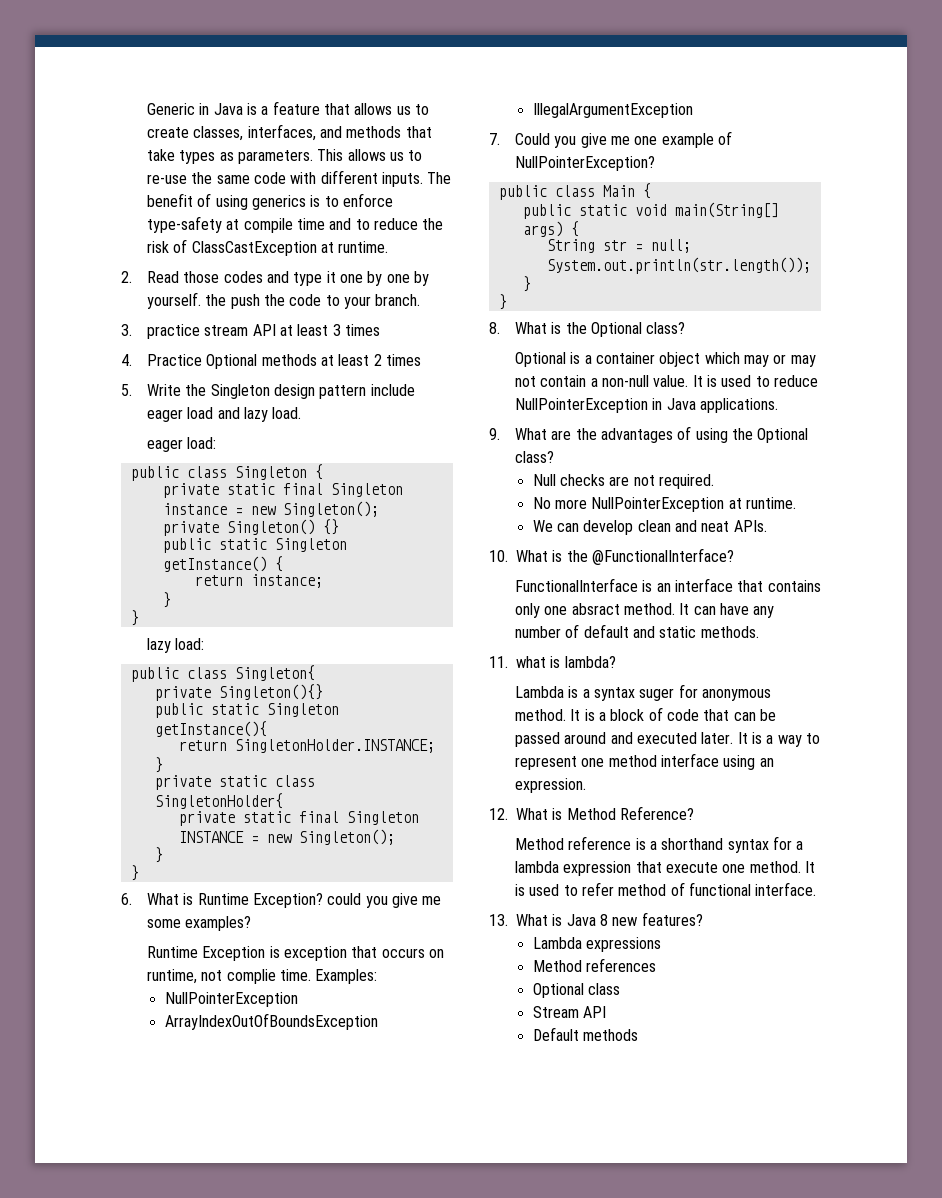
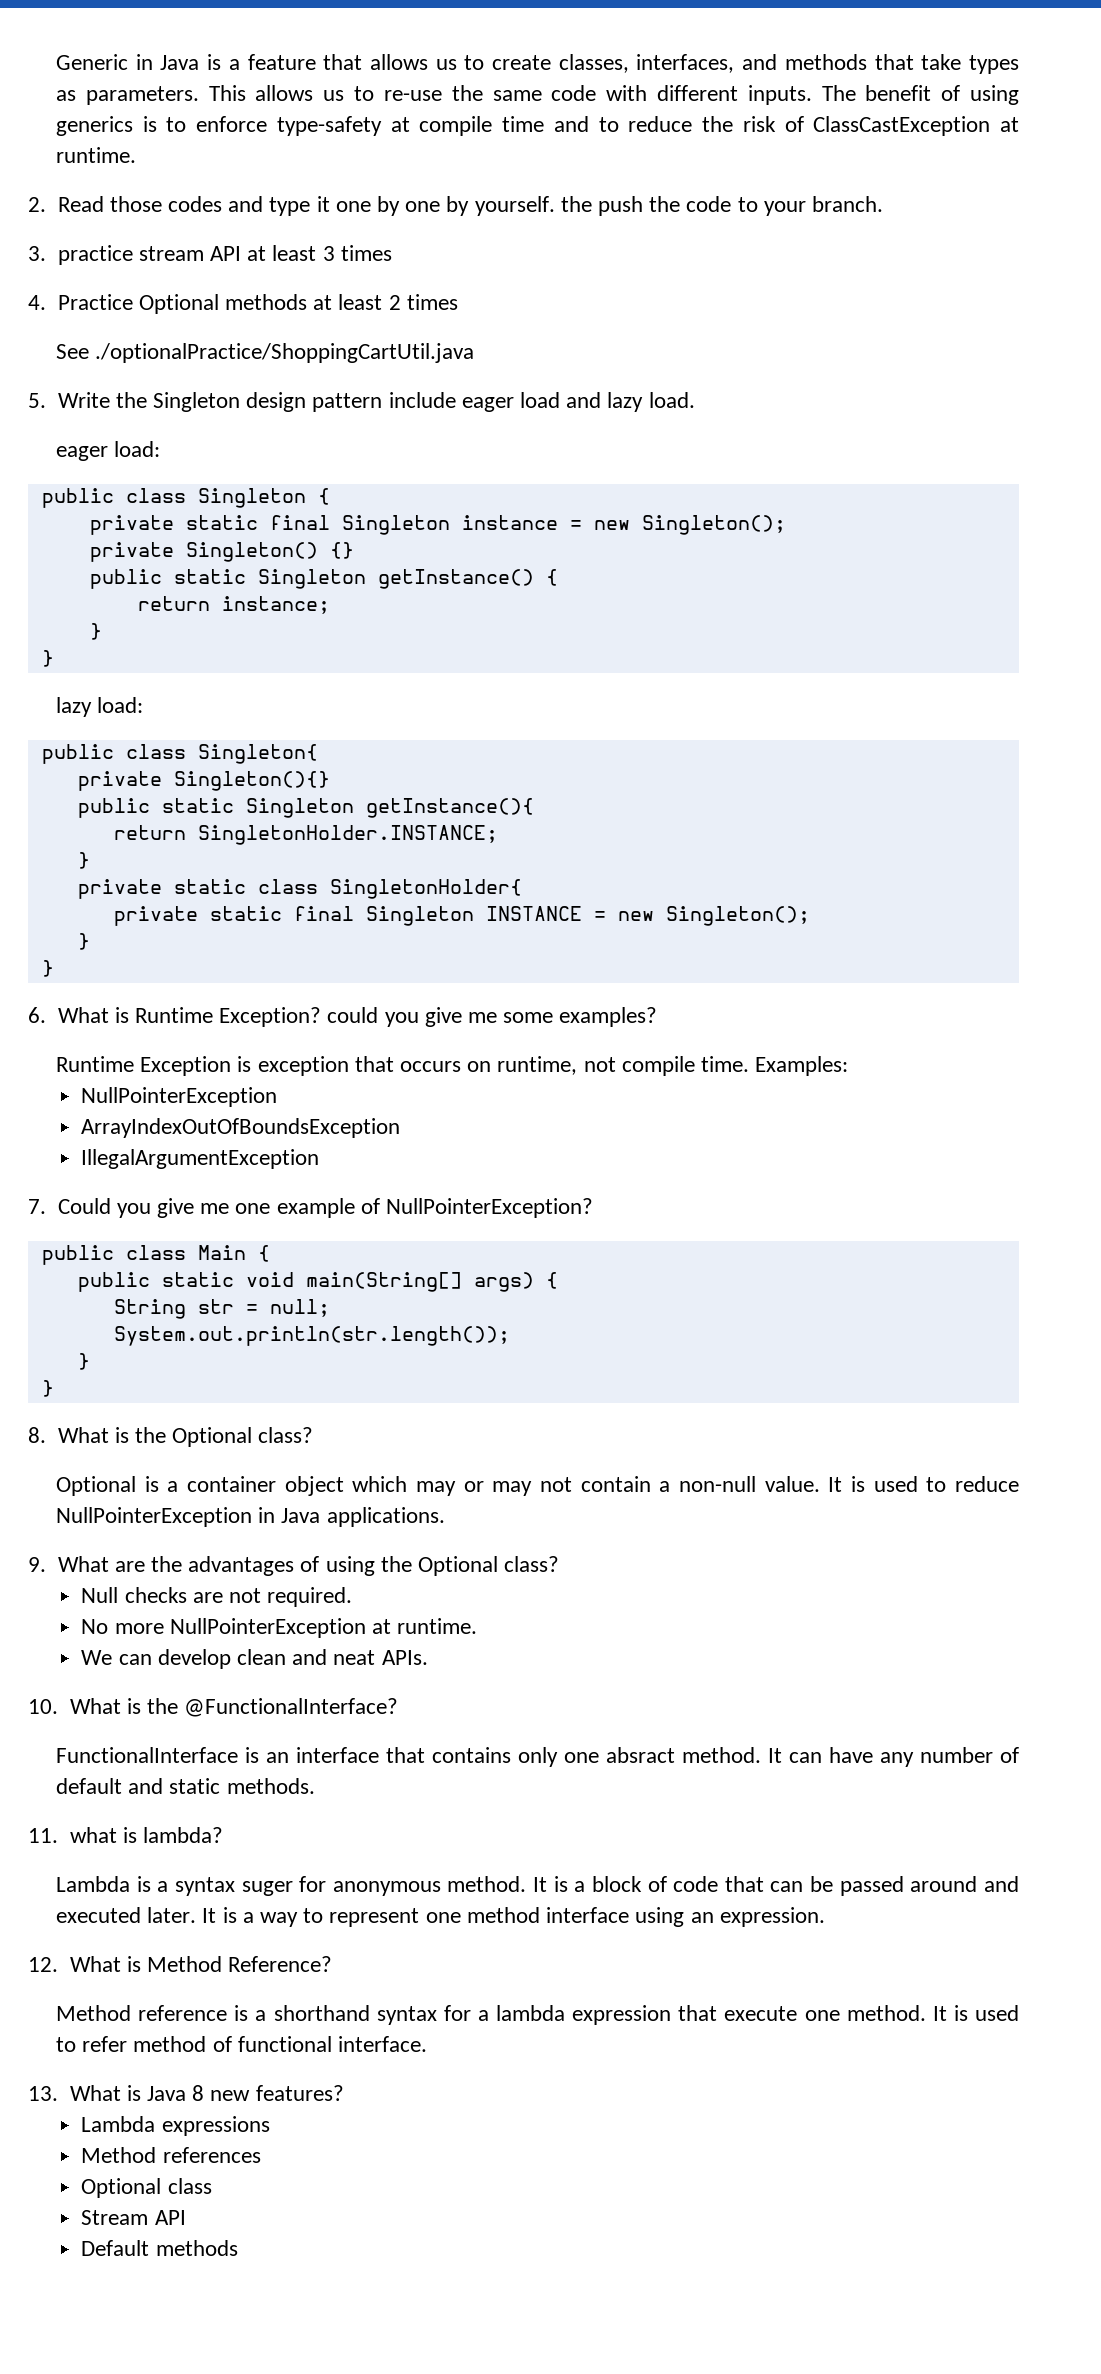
+ See ./optionalPractice/ShoppingCartUtil.java
- Runtime Exception is exception that occurs on runtime, not complie time.
+ Runtime Exception is exception that occurs on runtime, not compile time.

